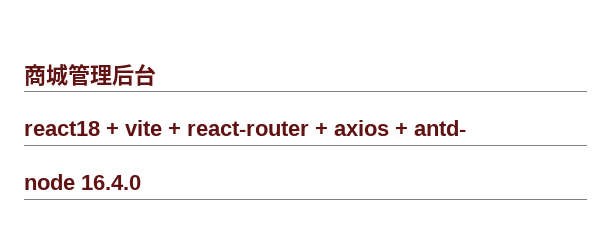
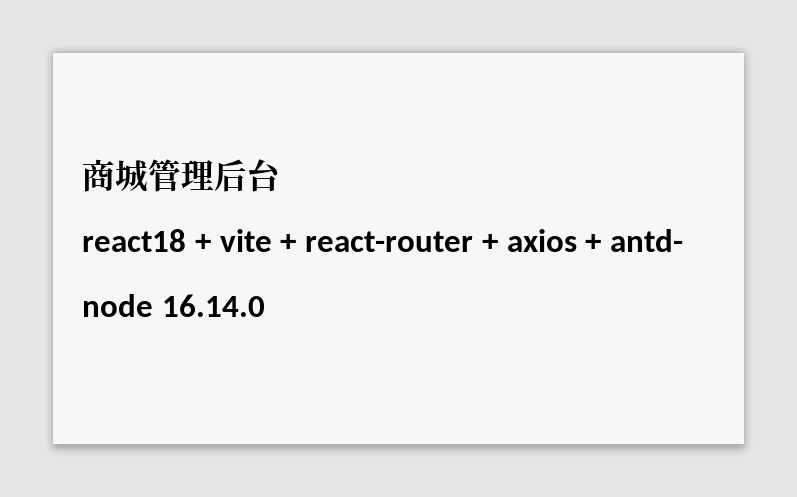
- node 16.4.0
+ node 16.14.0

